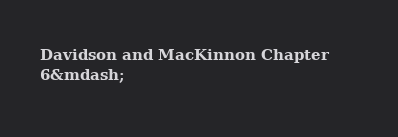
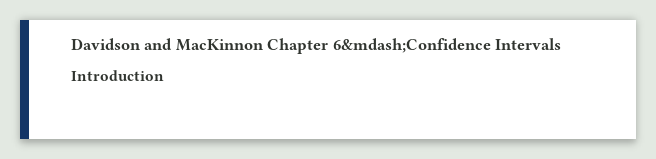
- Davidson and MacKinnon Chapter 6&mdash;
+ Davidson and MacKinnon Chapter 6&mdash;Confidence Intervals
+ Introduction

